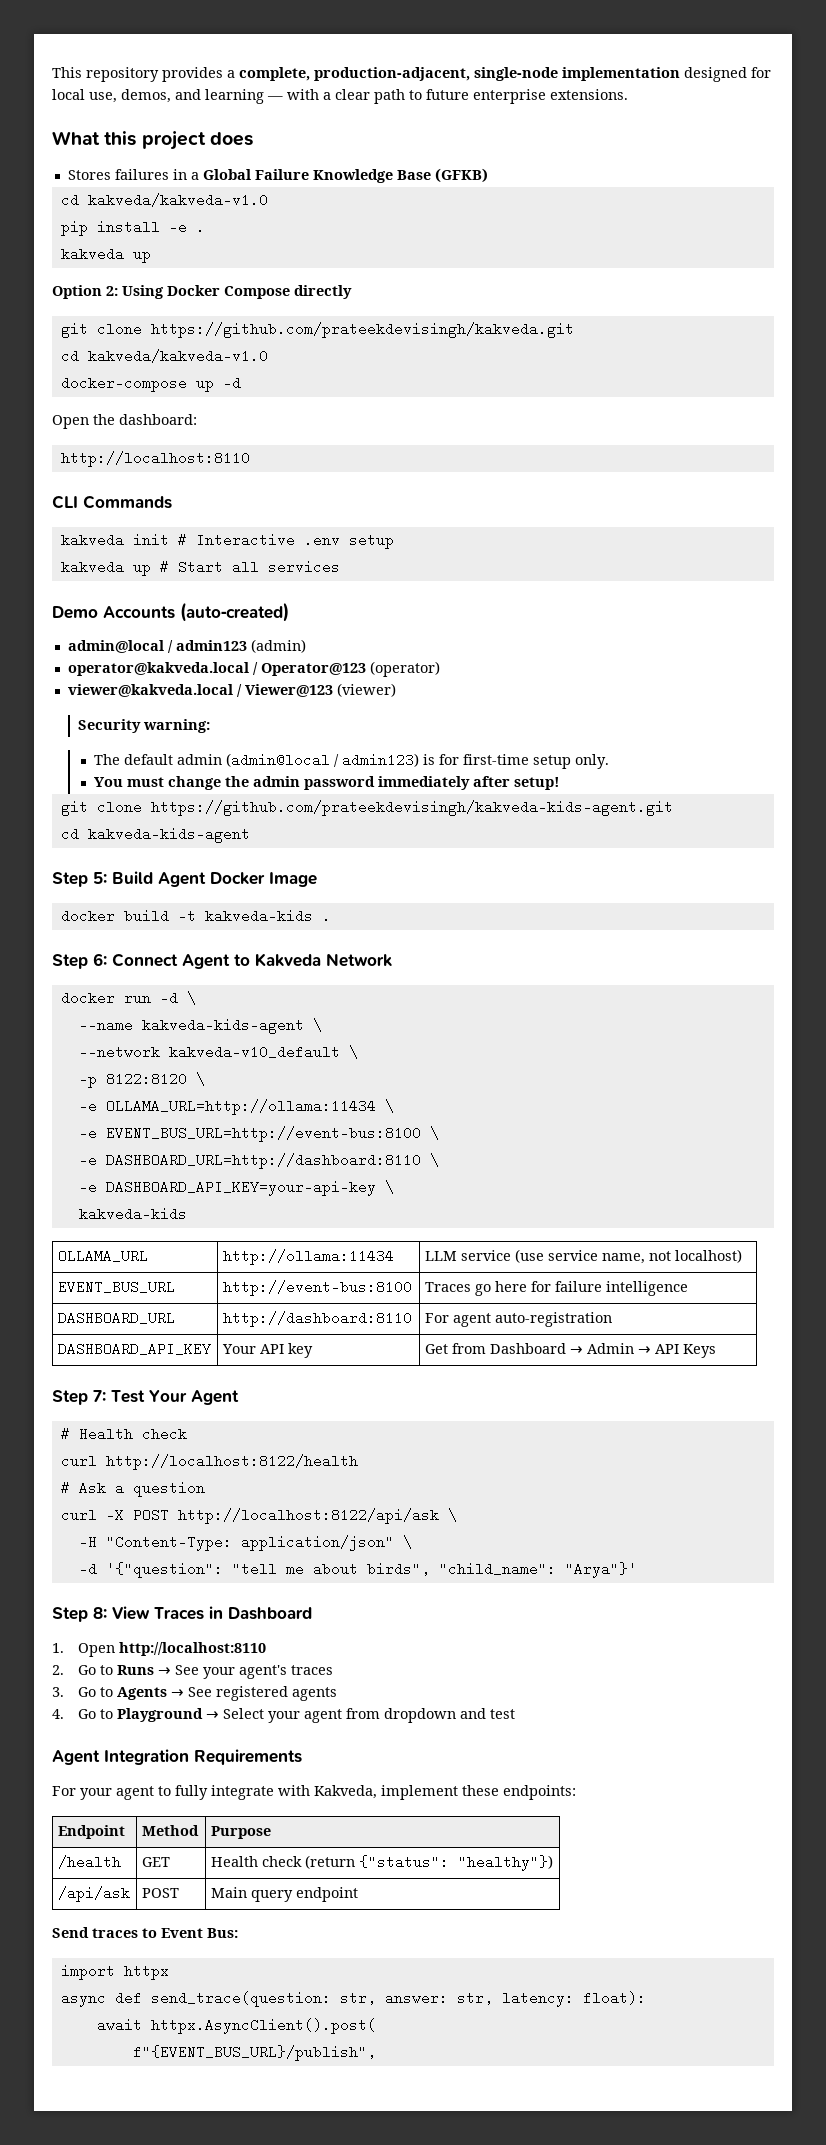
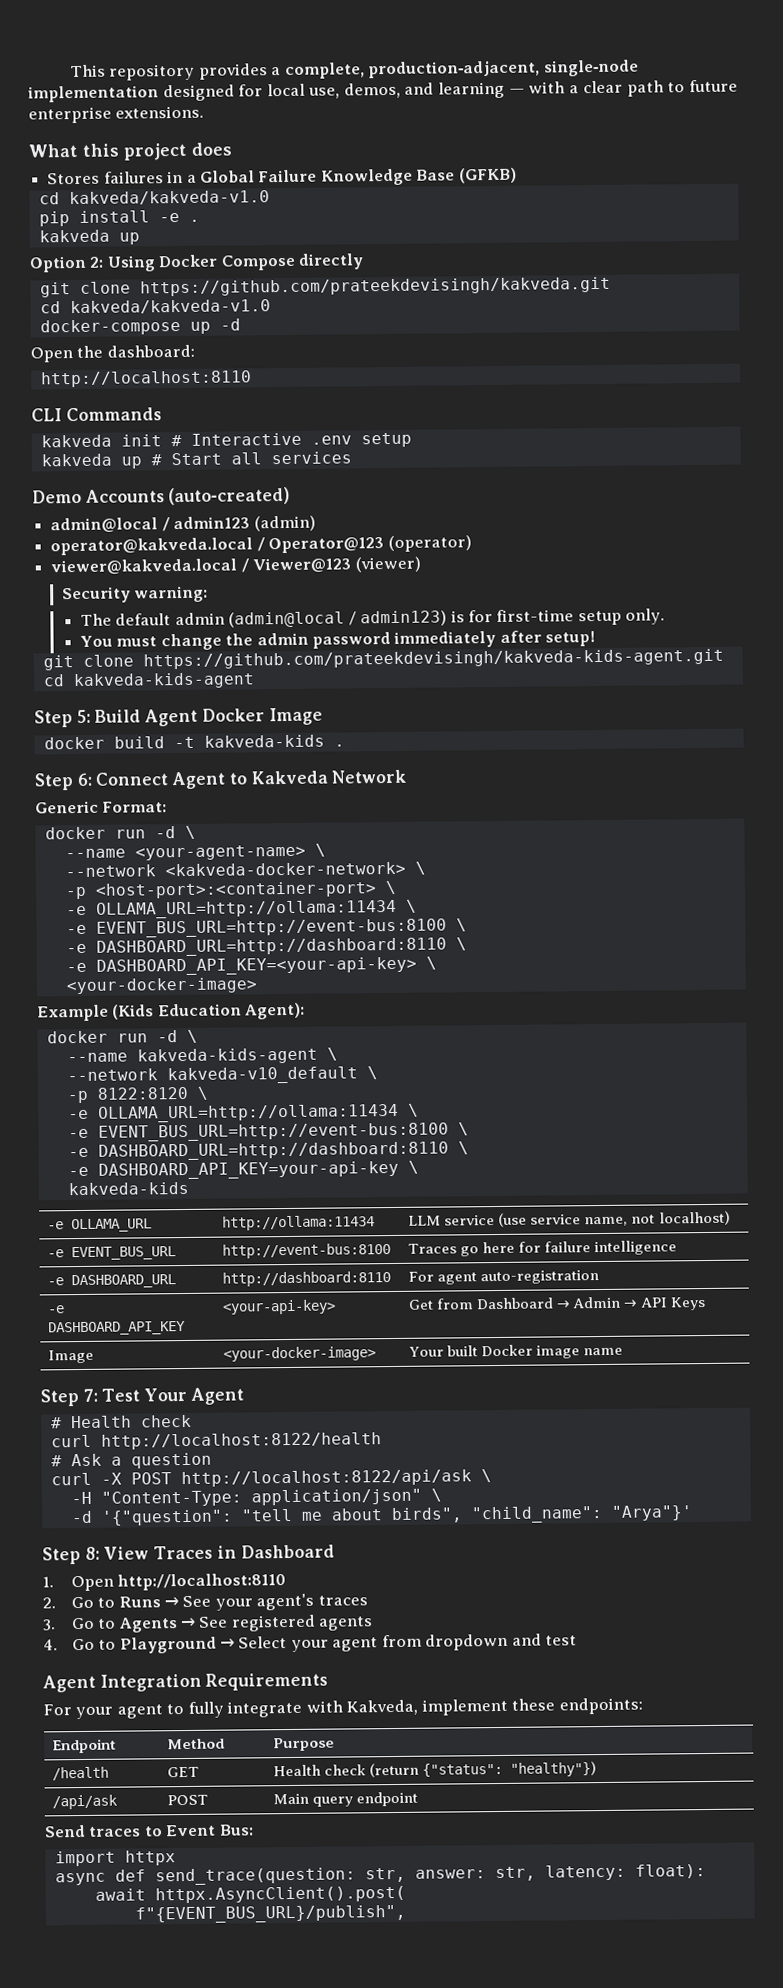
+ Generic Format:
+ docker run -d \
+ --name <your-agent-name> \
+ --network <kakveda-docker-network> \
+ -p <host-port>:<container-port> \
+ -e OLLAMA_URL=http://ollama:11434 \
+ -e EVENT_BUS_URL=http://event-bus:8100 \
+ -e DASHBOARD_URL=http://dashboard:8110 \
+ -e DASHBOARD_API_KEY=<your-api-key> \
+ <your-docker-image>
+ Example (Kids Education Agent):
- OLLAMA_URL | http://ollama:11434 | LLM service (use service name, not localhost)
+ -e OLLAMA_URL | http://ollama:11434 | LLM service (use service name, not localhost)
- EVENT_BUS_URL | http://event-bus:8100 | Traces go here for failure intelligence
+ -e EVENT_BUS_URL | http://event-bus:8100 | Traces go here for failure intelligence
- DASHBOARD_URL | http://dashboard:8110 | For agent auto-registration
+ -e DASHBOARD_URL | http://dashboard:8110 | For agent auto-registration
- DASHBOARD_API_KEY | Your API key | Get from Dashboard → Admin → API Keys
+ -e DASHBOARD_API_KEY | <your-api-key> | Get from Dashboard → Admin → API Keys
+ Image | <your-docker-image> | Your built Docker image name

